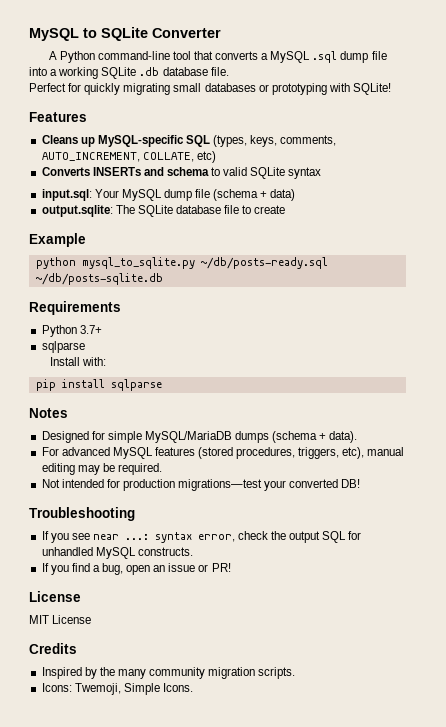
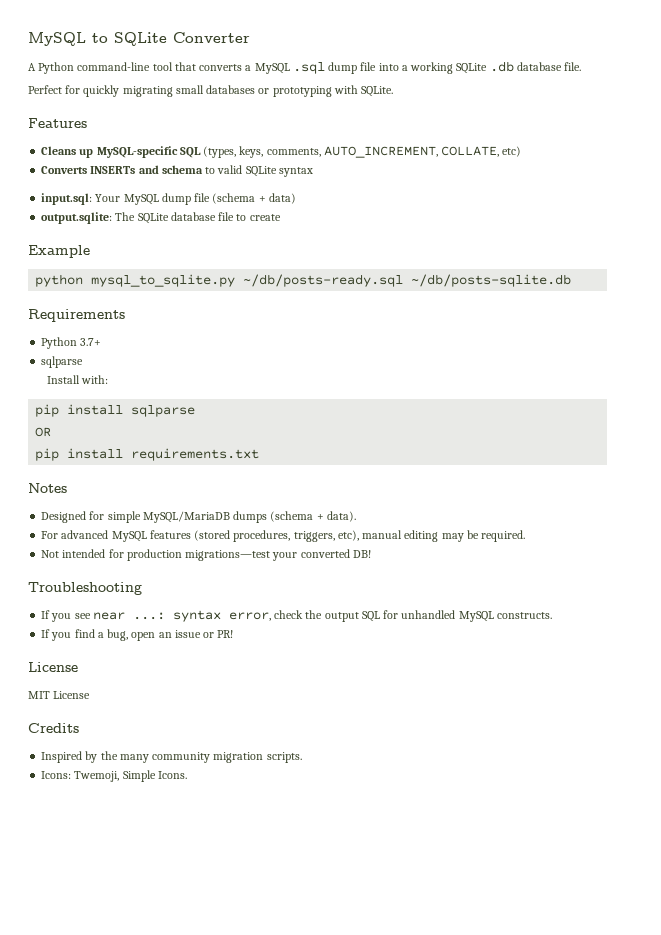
- Perfect for quickly migrating small databases or prototyping with SQLite!
+ Perfect for quickly migrating small databases or prototyping with SQLite.
+ OR
+ pip install requirements.txt

